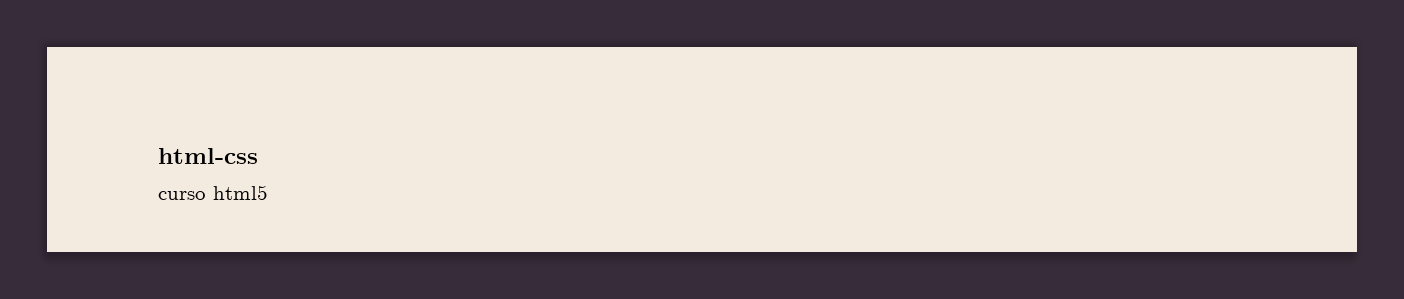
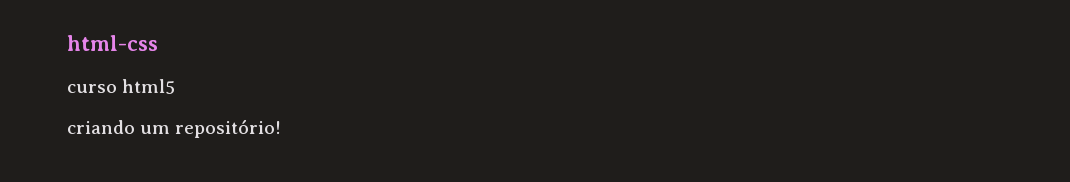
+ criando um repositório!

